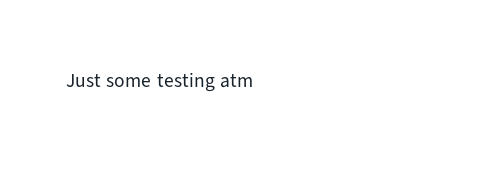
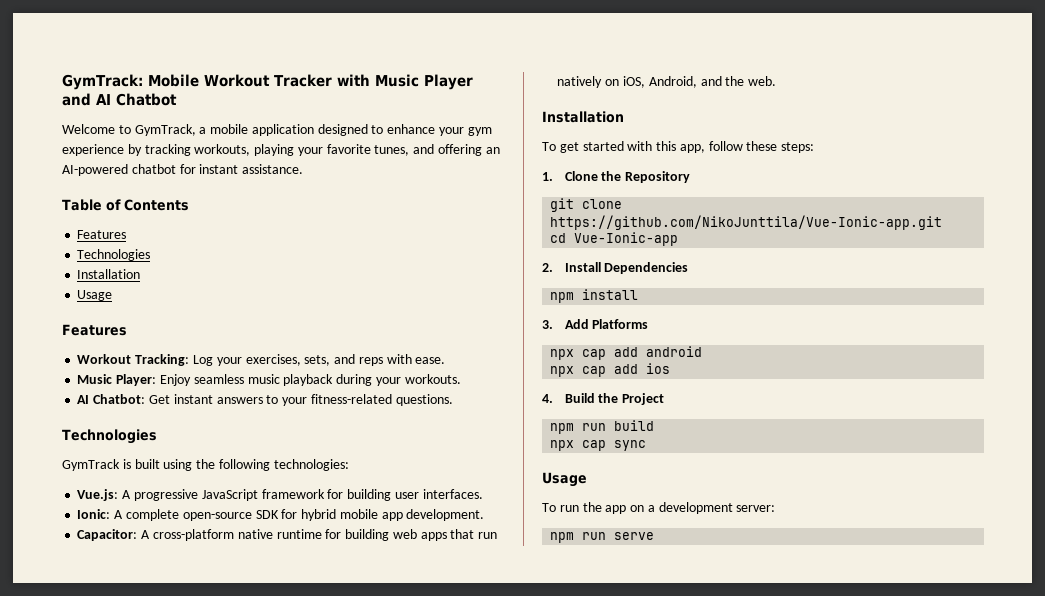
- Just some testing atm
+ GymTrack: Mobile Workout Tracker with Music Player and AI Chatbot
+ Welcome to GymTrack, a mobile application designed to enhance your gym experience by tracking workouts, playing your favorite tunes, and offering an AI-powered chatbot for instant assistance.
+ Table of Contents
+ Features
+ Technologies
+ Installation
+ Usage
+ Features
+ Workout Tracking: Log your exercises, sets, and reps with ease.
+ Music Player: Enjoy seamless music playback during your workouts.
+ AI Chatbot: Get instant answers to your fitness-related questions.
+ Technologies
+ GymTrack is built using the following technologies:
+ Vue.js: A progressive JavaScript framework for building user interfaces.
+ Ionic: A complete open-source SDK for hybrid mobile app development.
+ Capacitor: A cross-platform native runtime for building web apps that run natively on iOS, Android, and the web.
+ Installation
+ To get started with this app, follow these steps:
+ 1. Clone the Repository
+ git clone https://github.com/NikoJunttila/Vue-Ionic-app.git
+ cd Vue-Ionic-app
+ 2. Install Dependencies
+ npm install
+ 3. Add Platforms
+ npx cap add android
+ npx cap add ios
+ 4. Build the Project
+ npm run build
+ npx cap sync
+ Usage
+ To run the app on a development server:
+ npm run serve

